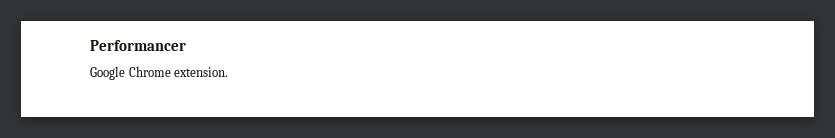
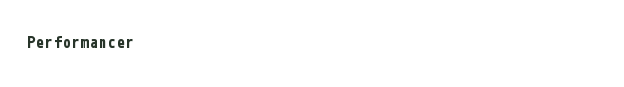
- Google Chrome extension.

